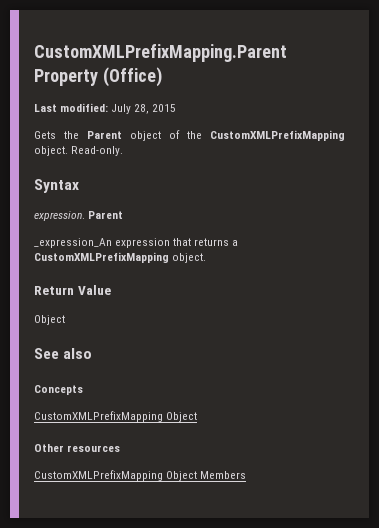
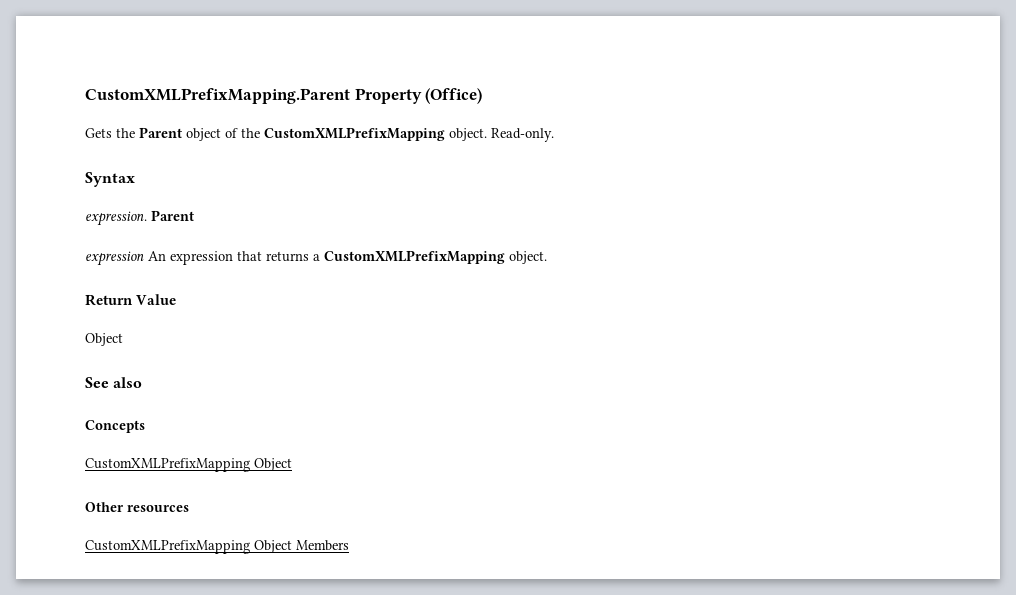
- Last modified: July 28, 2015
- _expression_An expression that returns a CustomXMLPrefixMapping object.
+ expression An expression that returns a CustomXMLPrefixMapping object.

